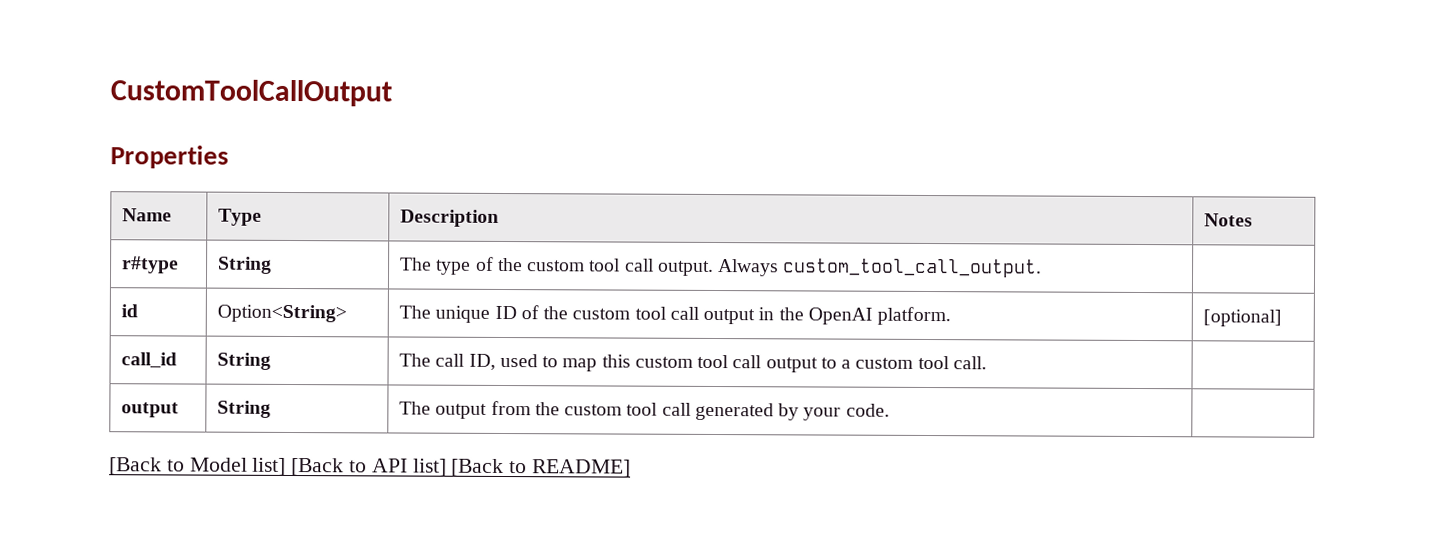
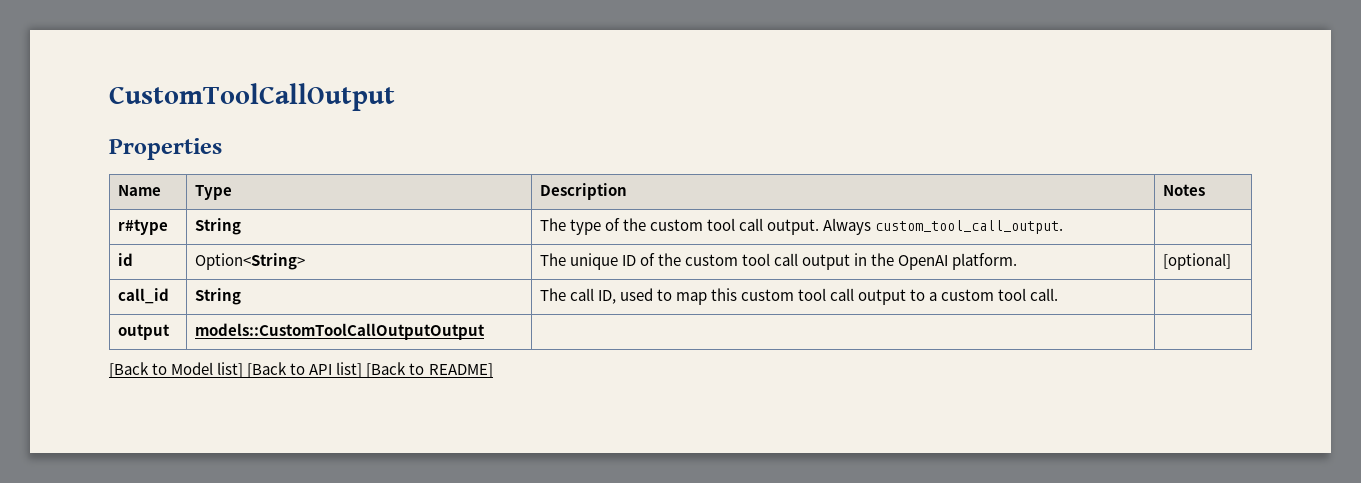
- output | String | The output from the custom tool call generated by your code. |
+ output | models::CustomToolCallOutputOutput | |

